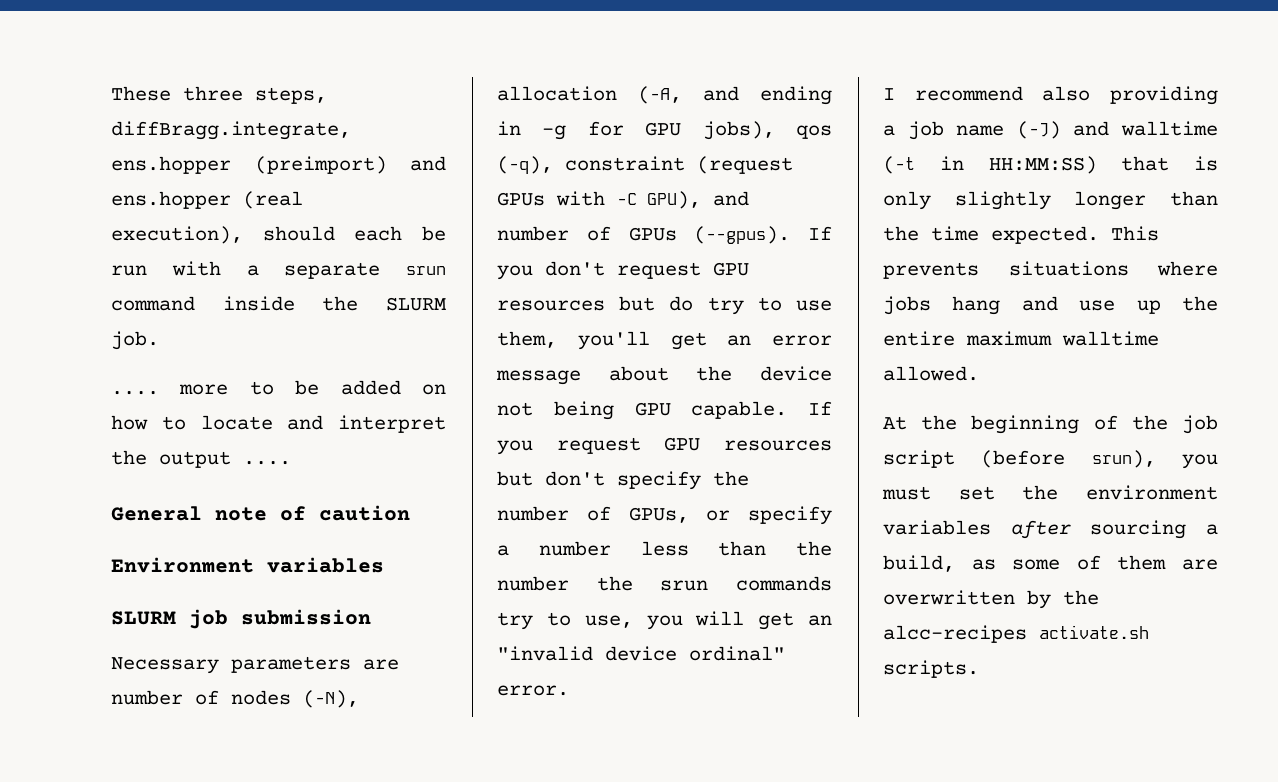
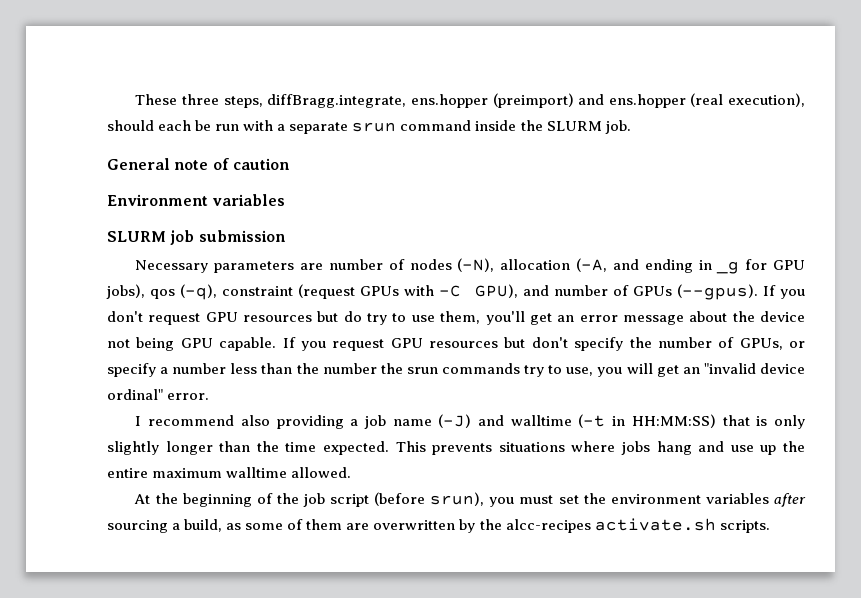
- .... more to be added on how to locate and interpret the output ....
- Necessary parameters are number of nodes (-N), allocation (-A, and ending in -g for GPU jobs), qos (-q), constraint (request GPUs with -C GPU), and number of GPUs (--gpus).
+ Necessary parameters are number of nodes (-N), allocation (-A, and ending in _g for GPU jobs), qos (-q), constraint (request GPUs with -C GPU), and number of GPUs (--gpus).

